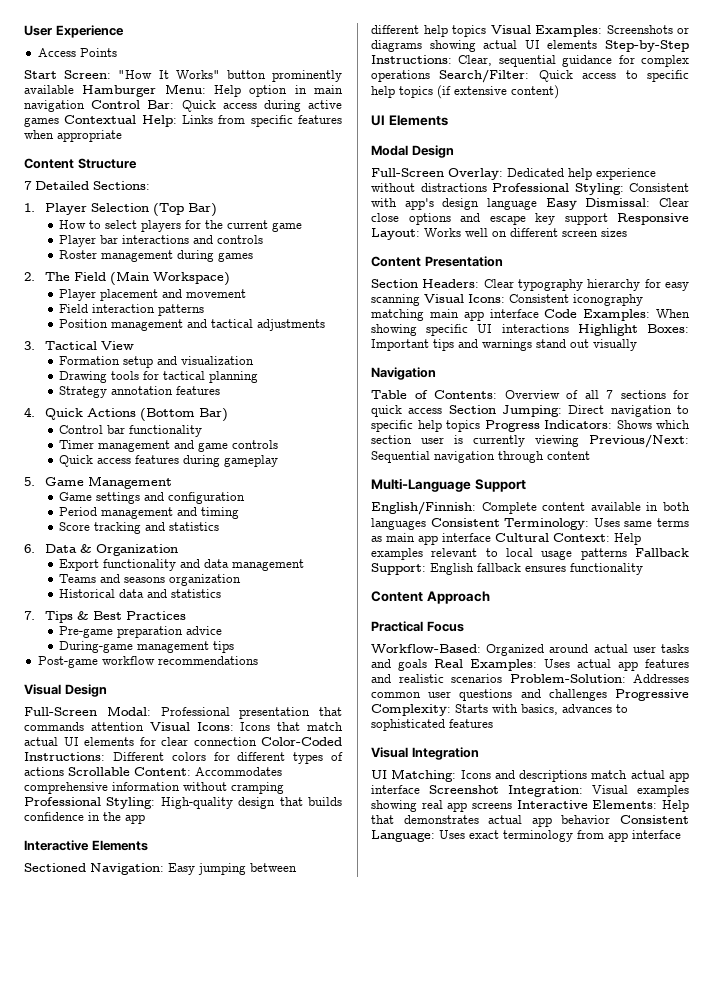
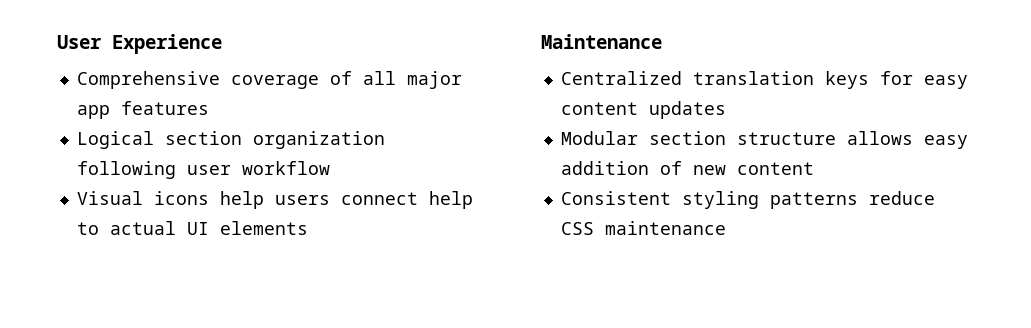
- Access Points
- Start Screen: "How It Works" button prominently available Hamburger Menu: Help option in main navigation Control Bar: Quick access during active games Contextual Help: Links from specific features when appropriate
- Content Structure
- 7 Detailed Sections:
- 1. Player Selection (Top Bar)
- How to select players for the current game
- Player bar interactions and controls
- Roster management during games
- 2. The Field (Main Workspace)
- Player placement and movement
- Field interaction patterns
- Position management and tactical adjustments
- 3. Tactical View
- Formation setup and visualization
- Drawing tools for tactical planning
- Strategy annotation features
- 4. Quick Actions (Bottom Bar)
- Control bar functionality
- Timer management and game controls
- Quick access features during gameplay
- 5. Game Management
- Game settings and configuration
- Period management and timing
- Score tracking and statistics
- 6. Data & Organization
- Export functionality and data management
- Teams and seasons organization
- Historical data and statistics
- 7. Tips & Best Practices
- Pre-game preparation advice
- During-game management tips
- Post-game workflow recommendations
- Visual Design
- Full-Screen Modal: Professional presentation that commands attention Visual Icons: Icons that match actual UI elements for clear connection Color-Coded Instructions: Different colors for different types of actions Scrollable Content: Accommodates comprehensive information without cramping Professional Styling: High-quality design that builds confidence in the app
- Interactive Elements
- Sectioned Navigation: Easy jumping between different help topics Visual Examples: Screenshots or diagrams showing actual UI elements Step-by-Step Instructions: Clear, sequential guidance for complex operations Search/Filter: Quick access to specific help topics (if extensive content)
- UI Elements
- Modal Design
- Full-Screen Overlay: Dedicated help experience without distractions Professional Styling: Consistent with app's design language Easy Dismissal: Clear close options and escape key support Responsive Layout: Works well on different screen sizes
- Content Presentation
- Section Headers: Clear typography hierarchy for easy scanning Visual Icons: Consistent iconography matching main app interface Code Examples: When showing specific UI interactions Highlight Boxes: Important tips and warnings stand out visually
- Navigation
- Table of Contents: Overview of all 7 sections for quick access Section Jumping: Direct navigation to specific help topics Progress Indicators: Shows which section user is currently viewing Previous/Next: Sequential navigation through content
- Multi-Language Support
- English/Finnish: Complete content available in both languages Consistent Terminology: Uses same terms as main app interface Cultural Context: Help examples relevant to local usage patterns Fallback Support: English fallback ensures functionality
- Content Approach
- Practical Focus
- Workflow-Based: Organized around actual user tasks and goals Real Examples: Uses actual app features and realistic scenarios Problem-Solution: Addresses common user questions and challenges Progressive Complexity: Starts with basics, advances to sophisticated features
- Visual Integration
- UI Matching: Icons and descriptions match actual app interface Screenshot Integration: Visual examples showing real app screens Interactive Elements: Help that demonstrates actual app behavior Consistent Language: Uses exact terminology from app interface
+ Comprehensive coverage of all major app features
+ Logical section organization following user workflow
+ Visual icons help users connect help to actual UI elements
+ Maintenance
+ Centralized translation keys for easy content updates
+ Modular section structure allows easy addition of new content
+ Consistent styling patterns reduce CSS maintenance

